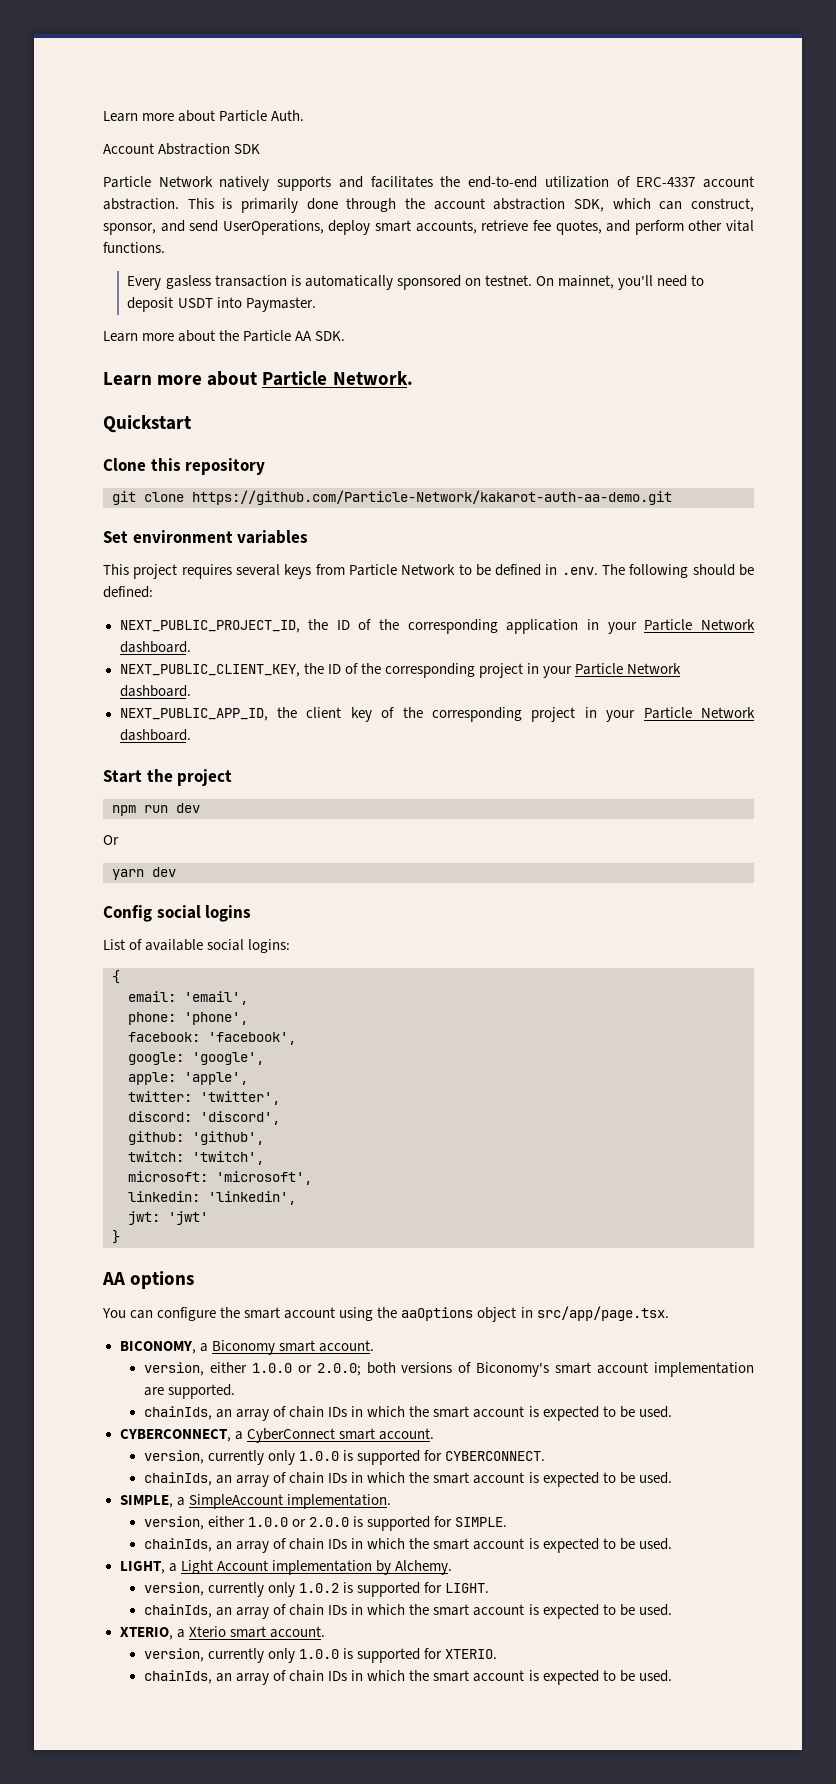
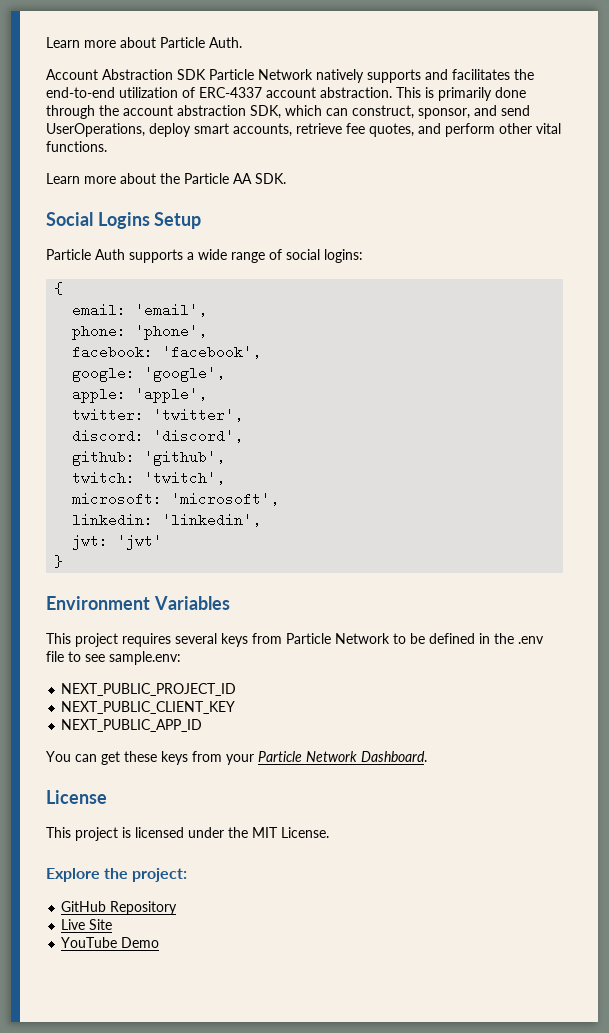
- Account Abstraction SDK
- Particle Network natively supports and facilitates the end-to-end utilization of ERC-4337 account abstraction.
+ Account Abstraction SDK Particle Network natively supports and facilitates the end-to-end utilization of ERC-4337 account abstraction.
- Every gasless transaction is automatically sponsored on testnet. On mainnet, you'll need to deposit USDT into Paymaster.
- Learn more about Particle Network.
- Quickstart
- Clone this repository
- git clone https://github.com/Particle-Network/kakarot-auth-aa-demo.git
- Set environment variables
- This project requires several keys from Particle Network to be defined in .env. The following should be defined:
- NEXT_PUBLIC_PROJECT_ID, the ID of the corresponding application in your Particle Network dashboard.
- NEXT_PUBLIC_CLIENT_KEY, the ID of the corresponding project in your Particle Network dashboard.
- NEXT_PUBLIC_APP_ID, the client key of the corresponding project in your Particle Network dashboard.
- Start the project
- npm run dev
- Or
- yarn dev
- Config social logins
- List of available social logins:
+ Social Logins Setup
+ Particle Auth supports a wide range of social logins:
- AA options
- You can configure the smart account using the aaOptions object in src/app/page.tsx.
- BICONOMY, a Biconomy smart account.
- version, either 1.0.0 or 2.0.0; both versions of Biconomy's smart account implementation are supported.
- chainIds, an array of chain IDs in which the smart account is expected to be used.
- CYBERCONNECT, a CyberConnect smart account.
- version, currently only 1.0.0 is supported for CYBERCONNECT.
- chainIds, an array of chain IDs in which the smart account is expected to be used.
- SIMPLE, a SimpleAccount implementation.
- version, either 1.0.0 or 2.0.0 is supported for SIMPLE.
- chainIds, an array of chain IDs in which the smart account is expected to be used.
- LIGHT, a Light Account implementation by Alchemy.
- version, currently only 1.0.2 is supported for LIGHT.
- chainIds, an array of chain IDs in which the smart account is expected to be used.
- XTERIO, a Xterio smart account.
- version, currently only 1.0.0 is supported for XTERIO.
- chainIds, an array of chain IDs in which the smart account is expected to be used.
+ Environment Variables
+ This project requires several keys from Particle Network to be defined in the .env file to see sample.env:
+ NEXT_PUBLIC_PROJECT_ID
+ NEXT_PUBLIC_CLIENT_KEY
+ NEXT_PUBLIC_APP_ID
+ You can get these keys from your Particle Network Dashboard.
+ License
+ This project is licensed under the MIT License.
+ Explore the project:
+ GitHub Repository
+ Live Site
+ YouTube Demo

